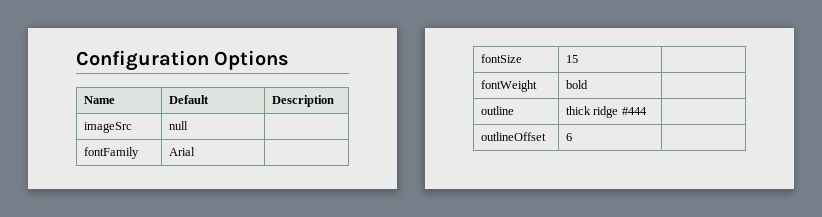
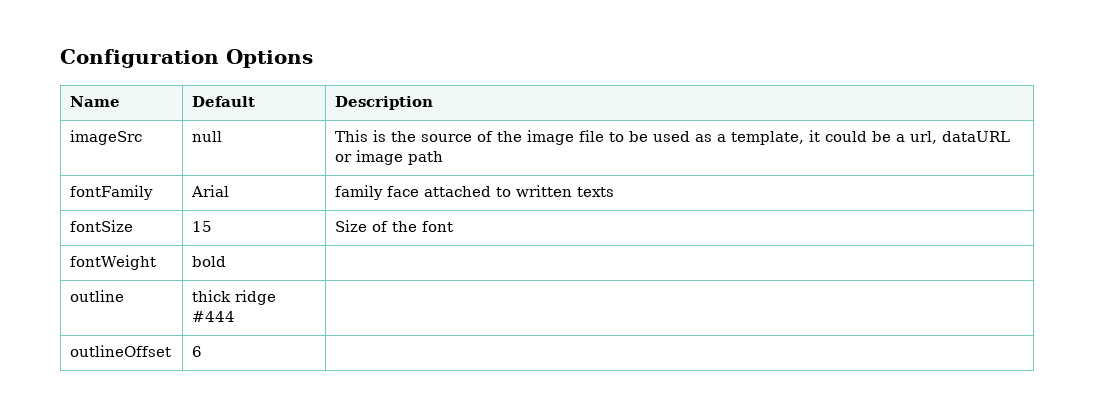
- imageSrc | null |
- fontFamily | Arial |
- fontSize | 15 |
+ imageSrc | null | This is the source of the image file to be used as a template, it could be a url, dataURL or image path
+ fontFamily | Arial | family face attached to written texts
+ fontSize | 15 | Size of the font

